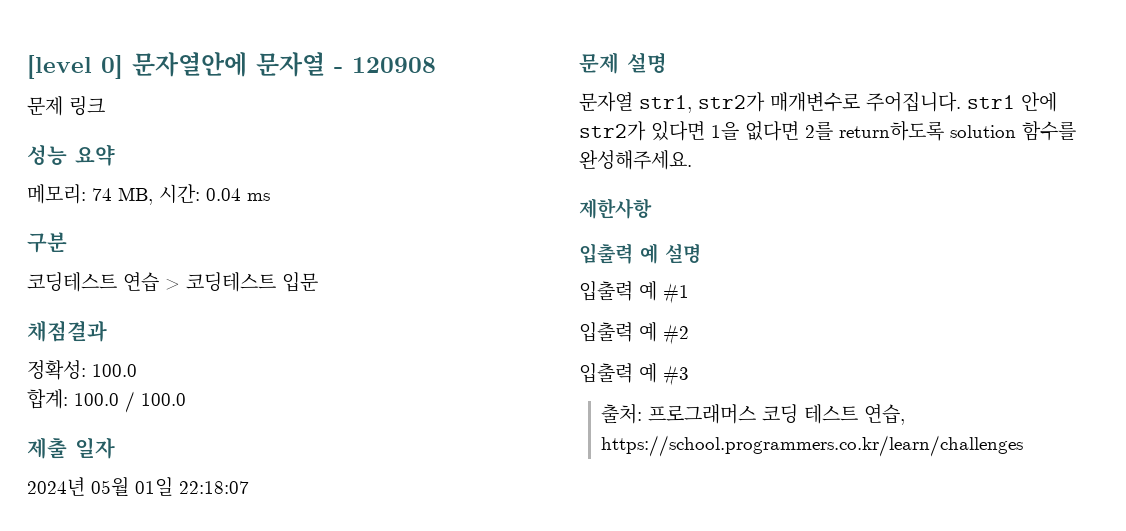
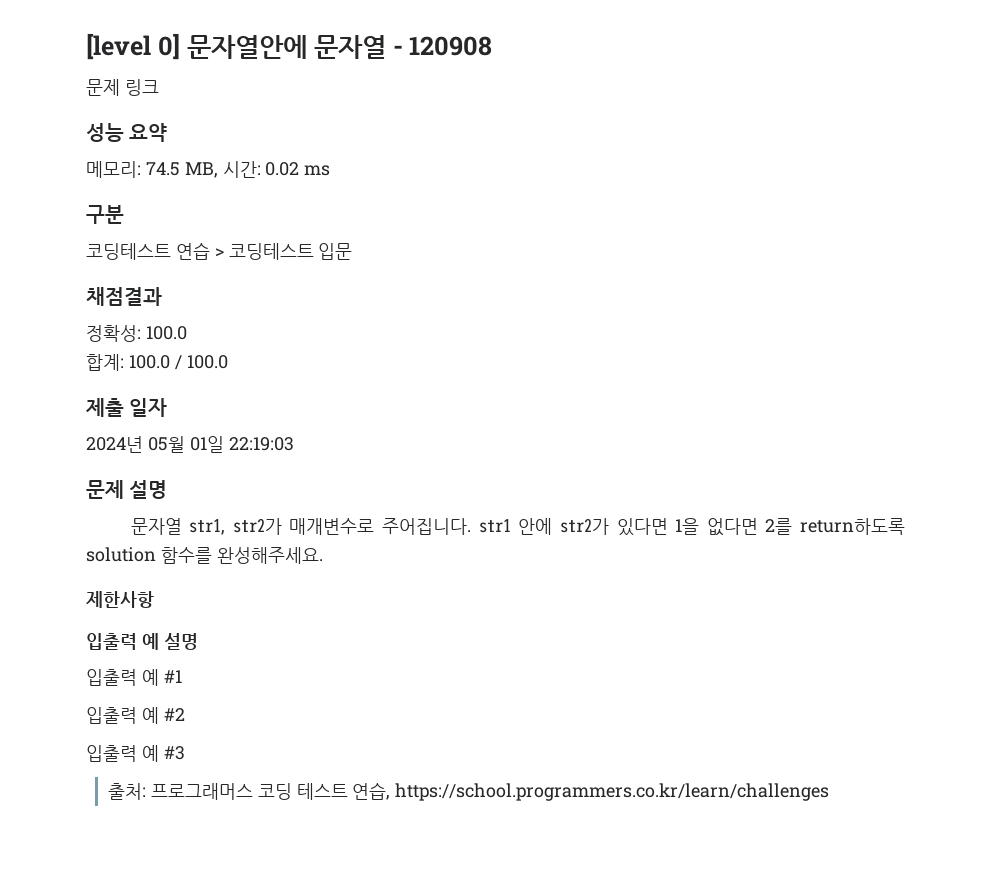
- 메모리: 74 MB, 시간: 0.04 ms
+ 메모리: 74.5 MB, 시간: 0.02 ms
- 2024년 05월 01일 22:18:07
+ 2024년 05월 01일 22:19:03

